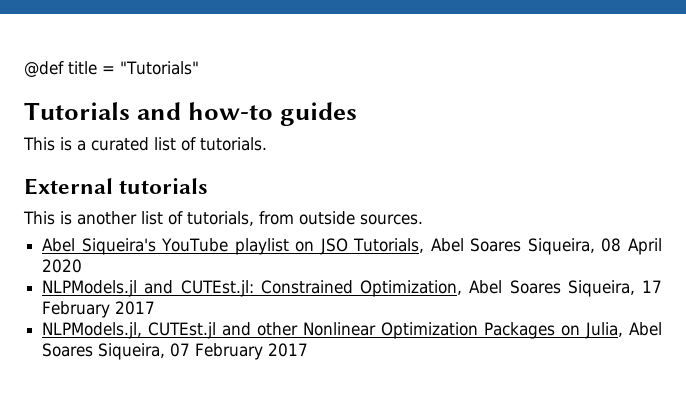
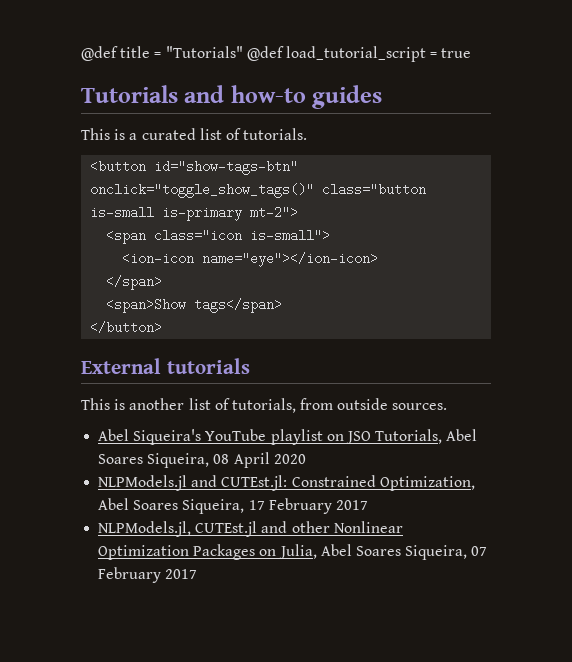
- @def title = "Tutorials"
+ @def title = "Tutorials" @def load_tutorial_script = true
+ <button id="show-tags-btn" onclick="toggle_show_tags()" class="button is-small is-primary mt-2">
+ <span class="icon is-small">
+ <ion-icon name="eye"></ion-icon>
+ </span>
+ <span>Show tags</span>
+ </button>

